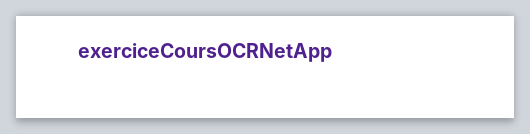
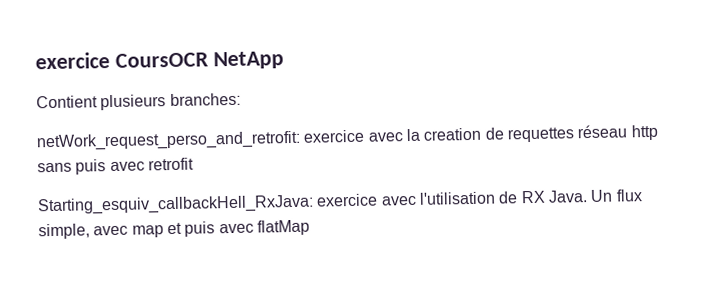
- exerciceCoursOCRNetApp
+ exercice CoursOCR NetApp
+ Contient plusieurs branches:
+ netWork_request_perso_and_retrofit: exercice avec la creation de requettes réseau http sans puis avec retrofit
+ Starting_esquiv_callbackHell_RxJava: exercice avec l'utilisation de RX Java. Un flux simple, avec map et puis avec flatMap

